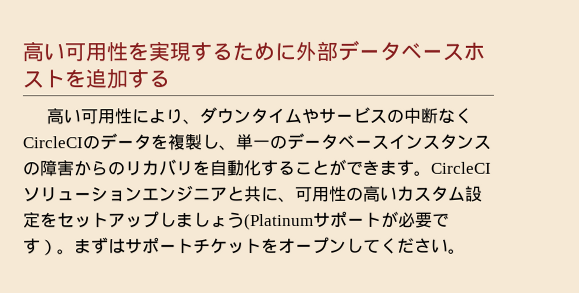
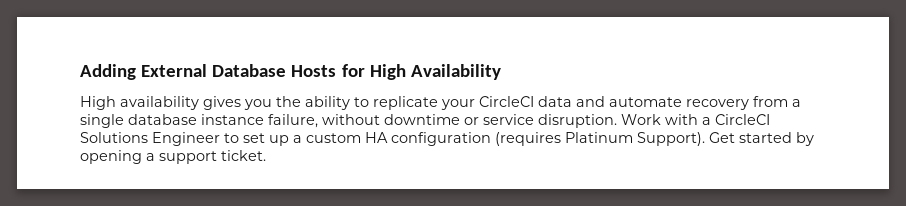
- 高い可用性を実現するために外部データベースホストを追加する
- 高い可用性により、ダウンタイムやサービスの中断なくCircleCIのデータを複製し、単一のデータベースインスタンスの障害からのリカバリを自動化することができます。CircleCIソリューションエンジニアと共に、可用性の高いカスタム設定をセットアップしましょう(Platinumサポートが必要です）。まずはサポートチケットをオープンしてください。
+ Adding External Database Hosts for High Availability
+ High availability gives you the ability to replicate your CircleCI data and automate recovery from a single database instance failure, without downtime or service disruption. Work with a CircleCI Solutions Engineer to set up a custom HA configuration (requires Platinum Support). Get started by opening a support ticket.

